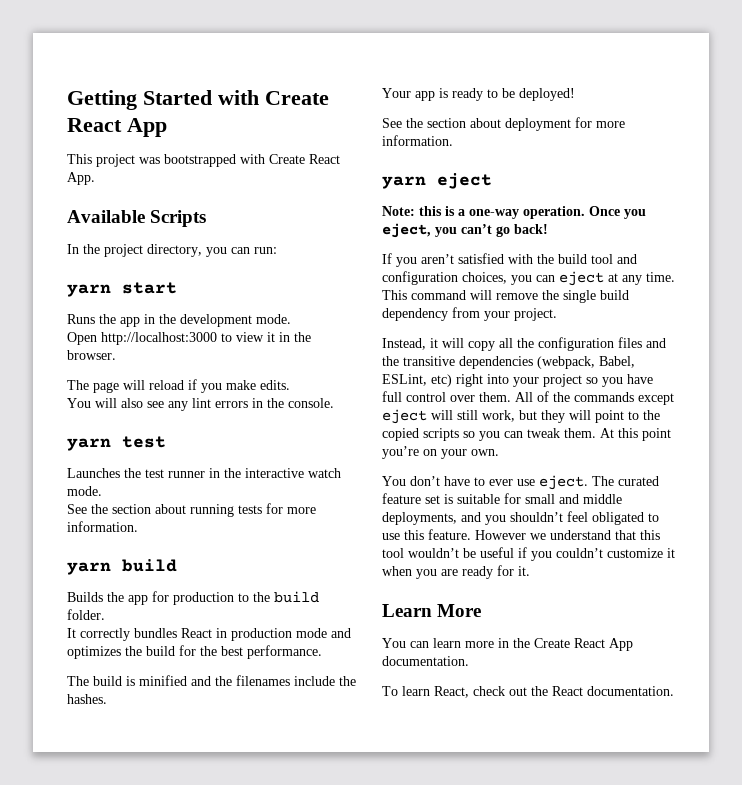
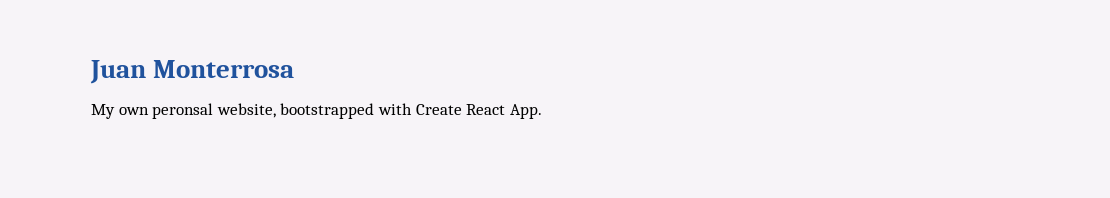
- Getting Started with Create React App
- This project was bootstrapped with Create React App.
+ Juan Monterrosa
+ My own peronsal website, bootstrapped with Create React App.
- Available Scripts
- In the project directory, you can run:
- yarn start
- Runs the app in the development mode.
- Open http://localhost:3000 to view it in the browser.
- The page will reload if you make edits.
- You will also see any lint errors in the console.
- yarn test
- Launches the test runner in the interactive watch mode.
- See the section about running tests for more information.
- yarn build
- Builds the app for production to the build folder.
- It correctly bundles React in production mode and optimizes the build for the best performance.
- The build is minified and the filenames include the hashes.
- Your app is ready to be deployed!
- See the section about deployment for more information.
- yarn eject
- Note: this is a one-way operation. Once you eject, you can’t go back!
- If you aren’t satisfied with the build tool and configuration choices, you can eject at any time. This command will remove the single build dependency from your project.
- Instead, it will copy all the configuration files and the transitive dependencies (webpack, Babel, ESLint, etc) right into your project so you have full control over them. All of the commands except eject will still work, but they will point to the copied scripts so you can tweak them. At this point you’re on your own.
- You don’t have to ever use eject. The curated feature set is suitable for small and middle deployments, and you shouldn’t feel obligated to use this feature. However we understand that this tool wouldn’t be useful if you couldn’t customize it when you are ready for it.
- Learn More
- You can learn more in the Create React App documentation.
- To learn React, check out the React documentation.

